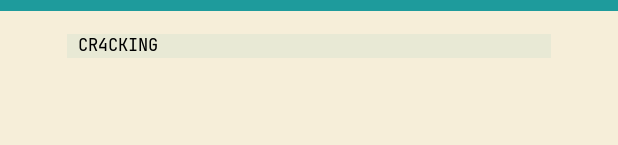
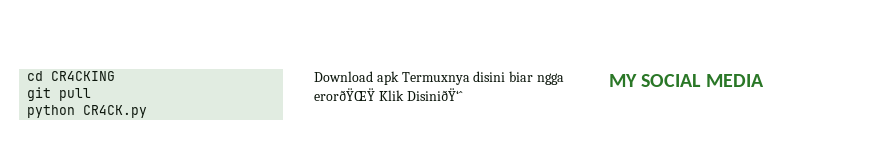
- CR4CKING
+ cd CR4CKING
+ git pull
+ python CR4CK.py
+ Download apk Termuxnya disini biar ngga erorðŸŒŸ Klik DisiniðŸ‘ˆ
+ MY SOCIAL MEDIA

